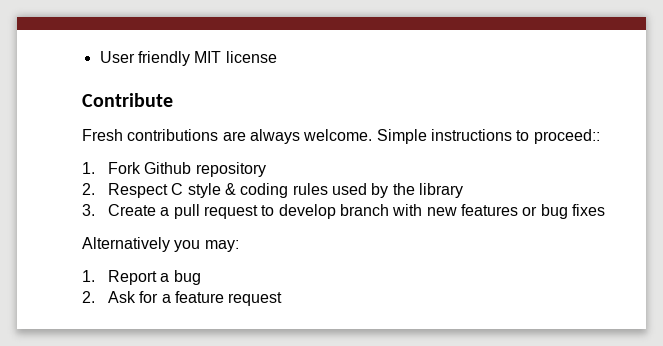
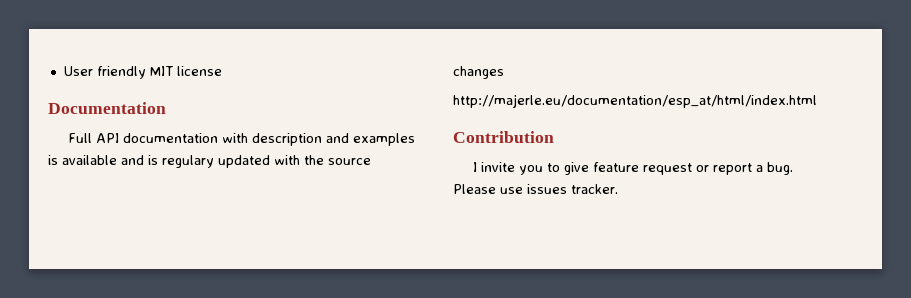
- Contribute
- Fresh contributions are always welcome. Simple instructions to proceed::
- 1. Fork Github repository
- 2. Respect C style & coding rules used by the library
- 3. Create a pull request to develop branch with new features or bug fixes
- Alternatively you may:
- 1. Report a bug
- 2. Ask for a feature request
+ Documentation
+ Full API documentation with description and examples is available and is regulary updated with the source changes
+ http://majerle.eu/documentation/esp_at/html/index.html
+ Contribution
+ I invite you to give feature request or report a bug. Please use issues tracker.

